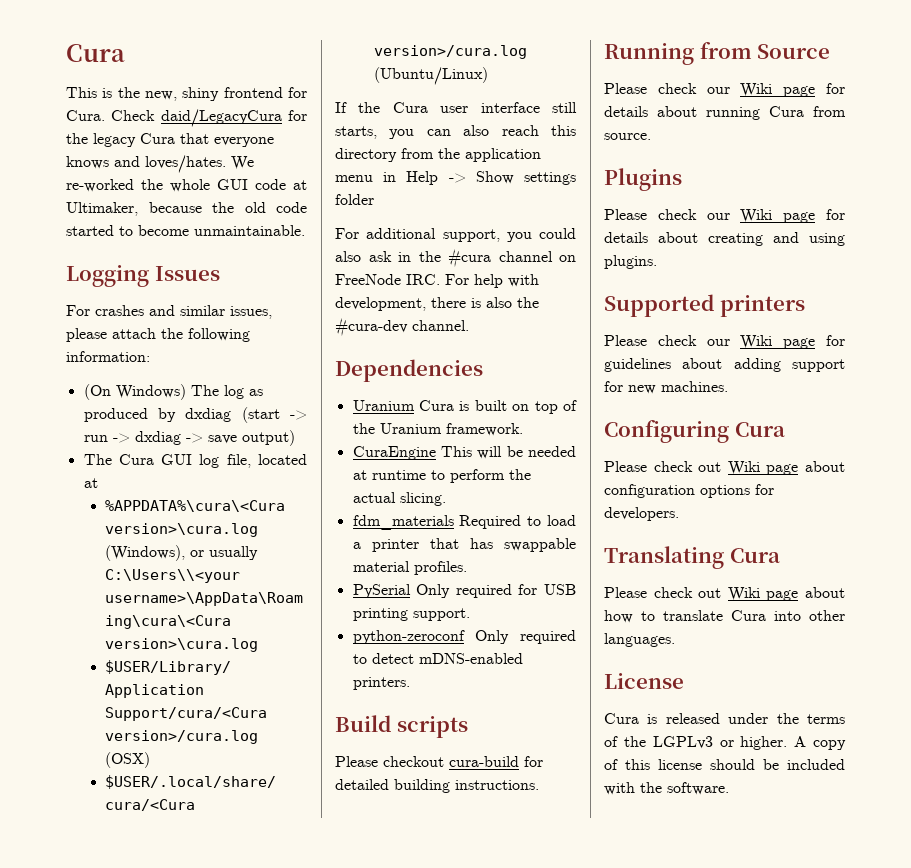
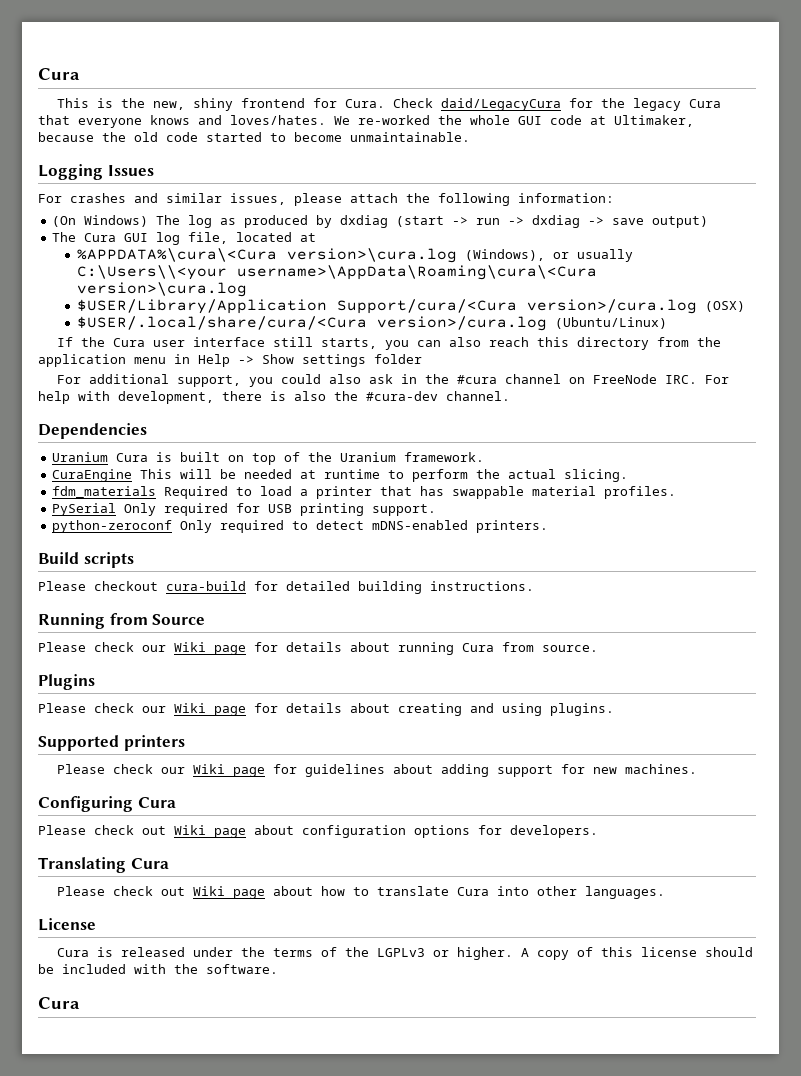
  A copy of this license should be included with the software.
+ Cura

